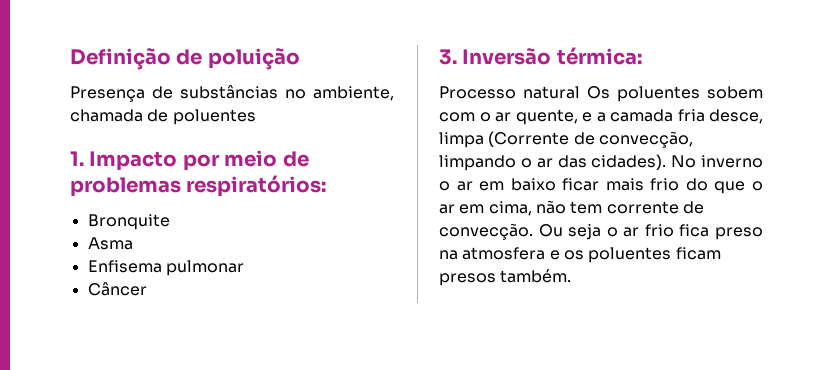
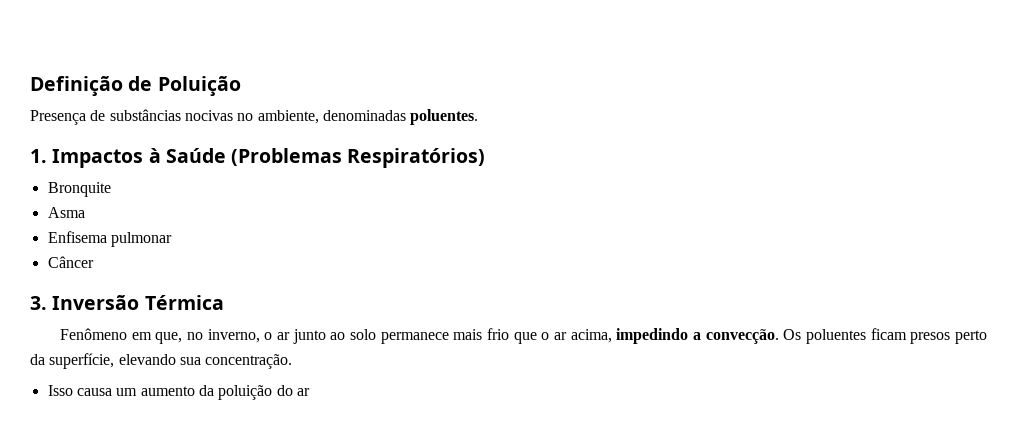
- Definição de poluição
+ Definição de Poluição
- Presença de substâncias no ambiente, chamada de poluentes
- 1. Impacto por meio de problemas respiratórios:
+ Presença de substâncias nocivas no ambiente, denominadas poluentes.
+ 1. Impactos à Saúde (Problemas Respiratórios)
- 3. Inversão térmica:
- Processo natural Os poluentes sobem com o ar quente, e a camada fria desce, limpa (Corrente de convecção, limpando o ar das cidades). No inverno o ar em baixo ficar mais frio do que o ar em cima, não tem corrente de convecção. Ou seja o ar frio fica preso na atmosfera e os poluentes ficam presos também.
+ 3. Inversão Térmica
+ Fenômeno em que, no inverno, o ar junto ao solo permanece mais frio que o ar acima, impedindo a convecção. Os poluentes ficam presos perto da superfície, elevando sua concentração.
+ Isso causa um aumento da poluição do ar

